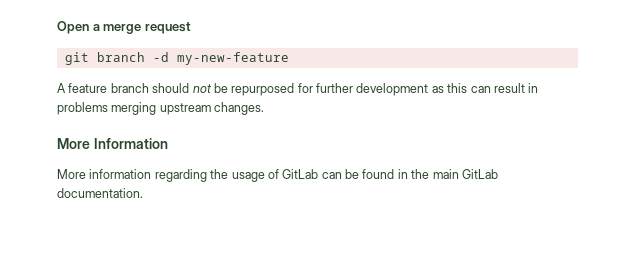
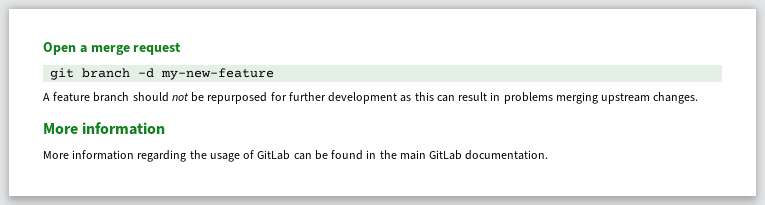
  A feature branch should not be repurposed for further development as this can result in problems merging upstream changes.
- More Information
+ More information

